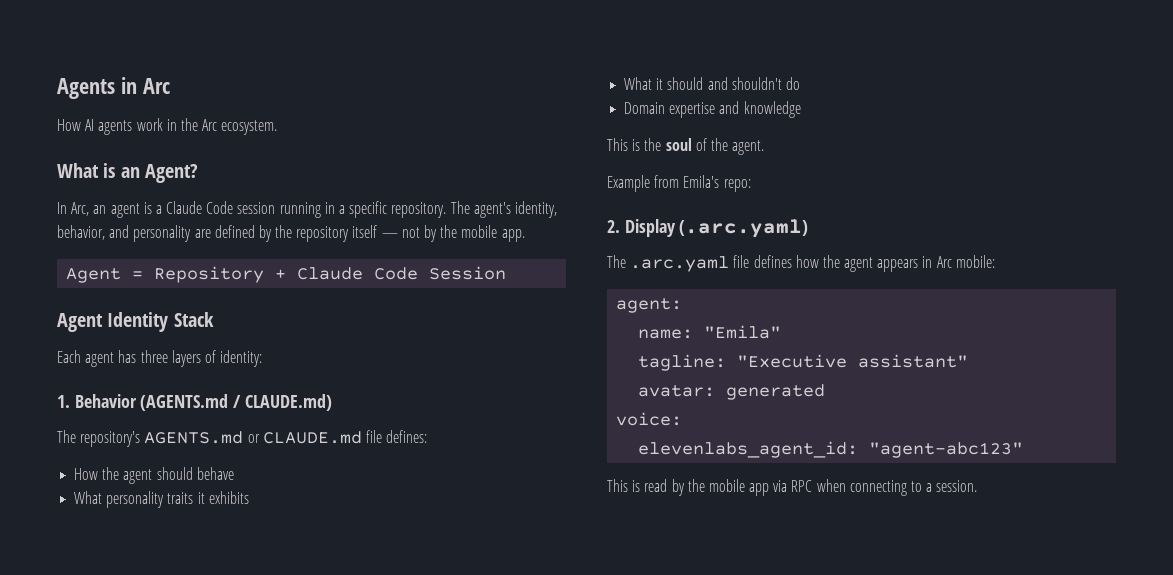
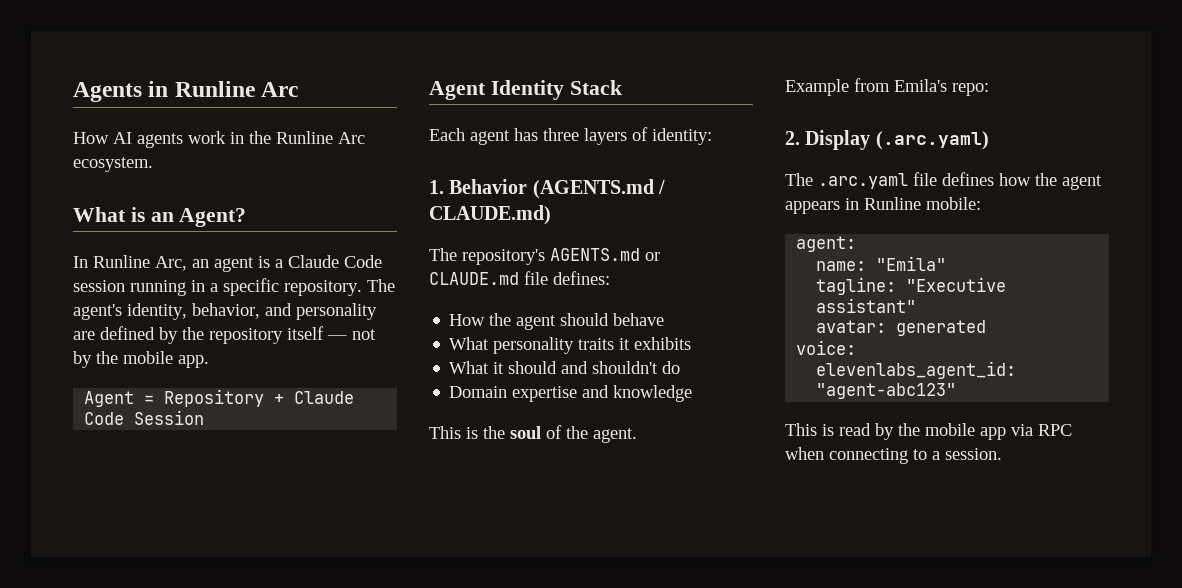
- Agents in Arc
+ Agents in Runline Arc
- How AI agents work in the Arc ecosystem.
+ How AI agents work in the Runline Arc ecosystem.
- In Arc, an agent is a Claude Code session running in a specific repository.
+ In Runline Arc, an agent is a Claude Code session running in a specific repository.
- The .arc.yaml file defines how the agent appears in Arc mobile:
+ The .arc.yaml file defines how the agent appears in Runline mobile:

